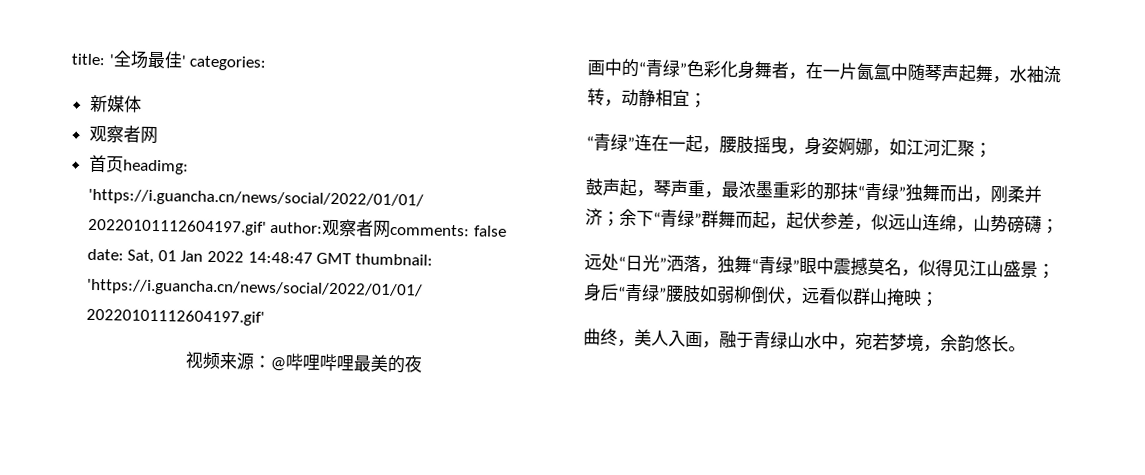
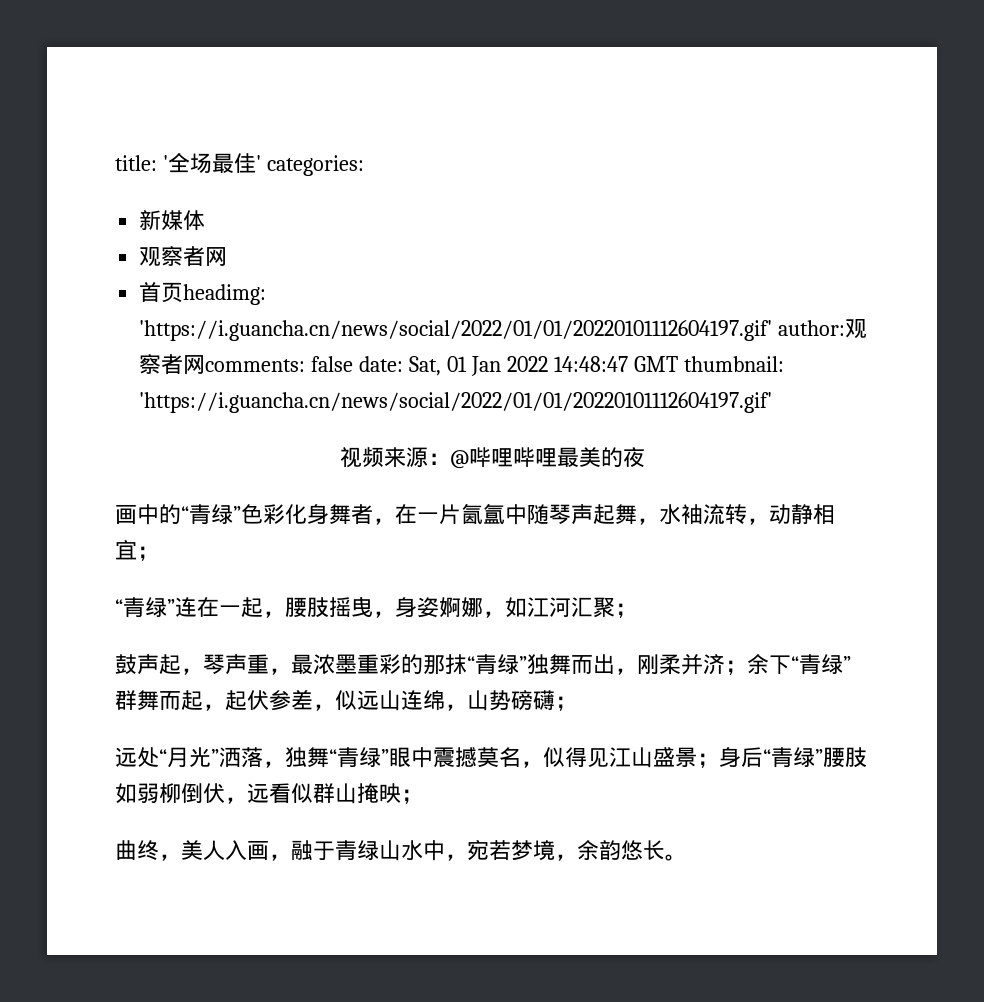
- 远处“日光”洒落，独舞“青绿”眼中震撼莫名，似得见江山盛景；身后“青绿”腰肢如弱柳倒伏，远看似群山掩映；
+ 远处“月光”洒落，独舞“青绿”眼中震撼莫名，似得见江山盛景；身后“青绿”腰肢如弱柳倒伏，远看似群山掩映；

